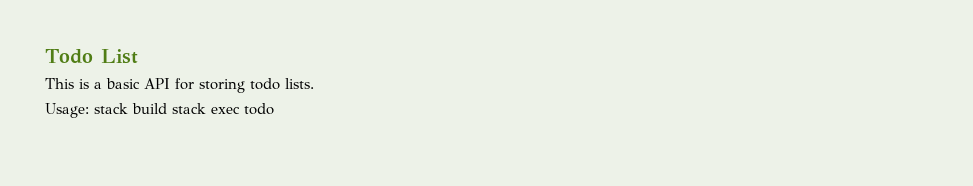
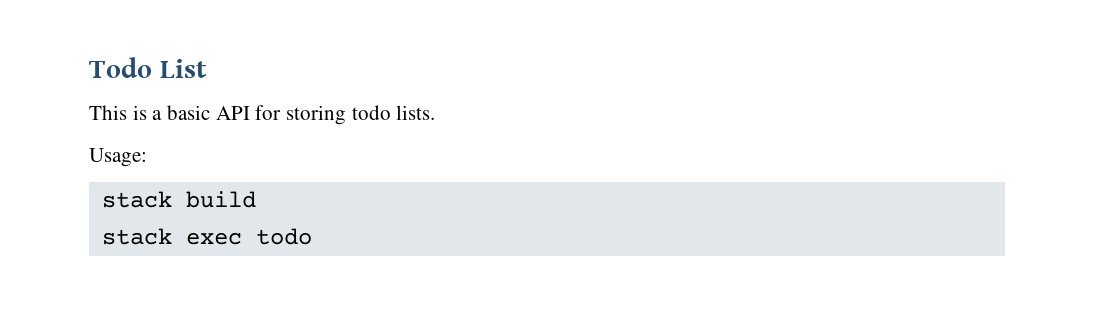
- Usage: stack build stack exec todo
+ Usage:
+ stack build
+ stack exec todo

